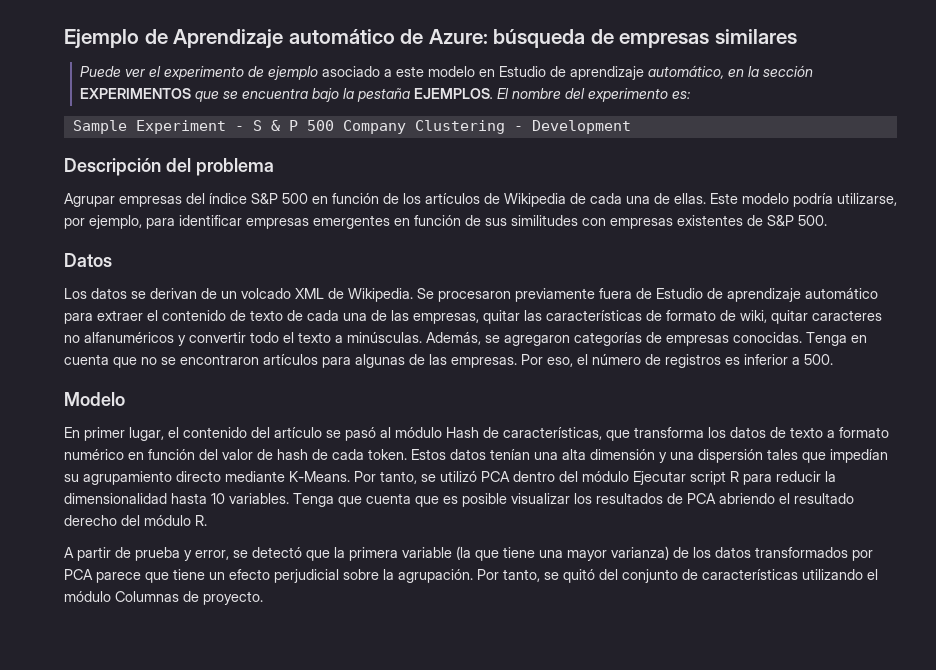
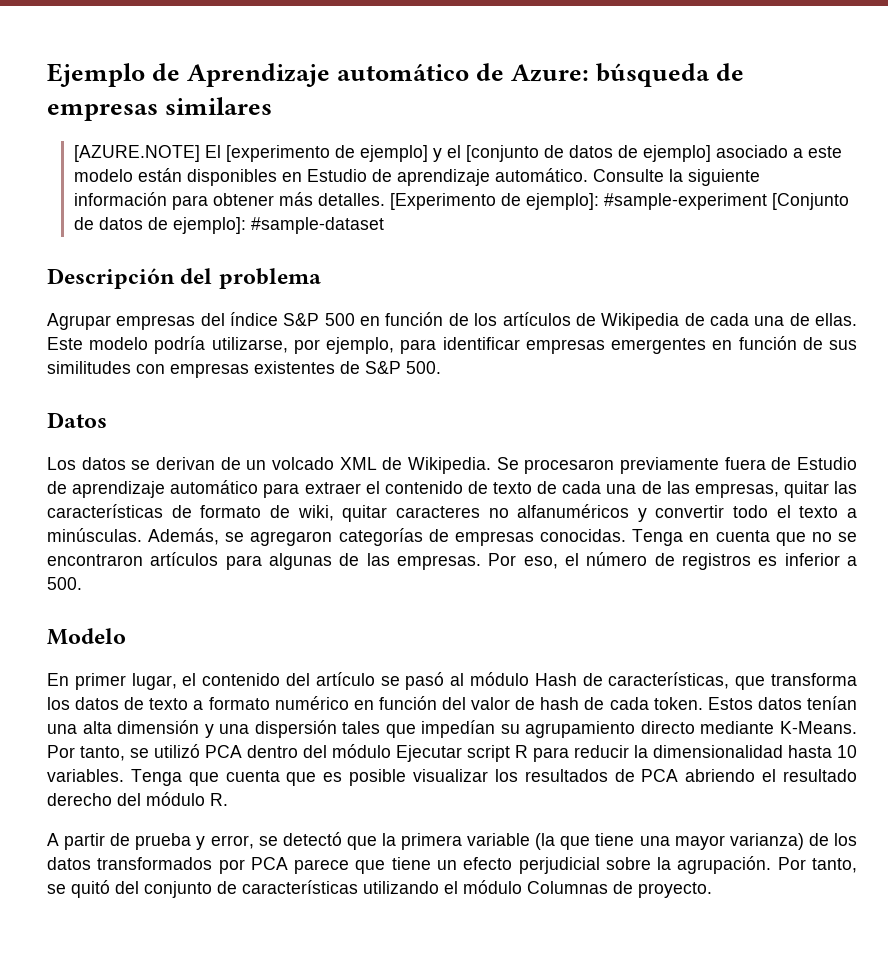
- Puede ver el experimento de ejemplo asociado a este modelo en Estudio de aprendizaje automático, en la sección EXPERIMENTOS que se encuentra bajo la pestaña EJEMPLOS. El nombre del experimento es:
- Sample Experiment - S & P 500 Company Clustering - Development
+ [AZURE.NOTE] El [experimento de ejemplo] y el [conjunto de datos de ejemplo] asociado a este modelo están disponibles en Estudio de aprendizaje automático. Consulte la siguiente información para obtener más detalles. [Experimento de ejemplo]: #sample-experiment [Conjunto de datos de ejemplo]: #sample-dataset

